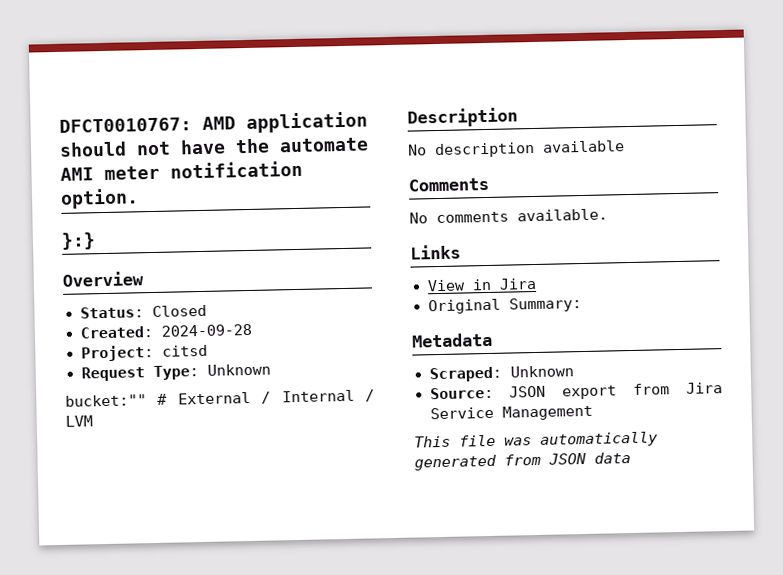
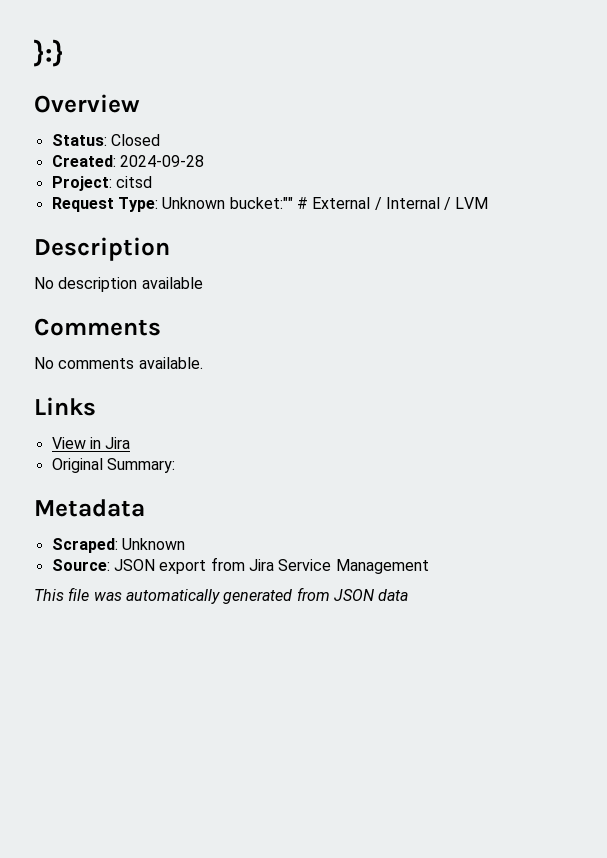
- DFCT0010767: AMD application should not have the automate AMI meter notification option.
- Request Type: Unknown
- bucket:"" # External / Internal / LVM
+ Request Type: Unknown bucket:"" # External / Internal / LVM

